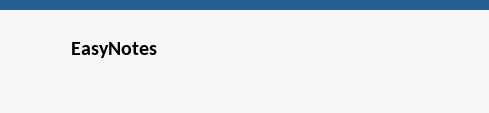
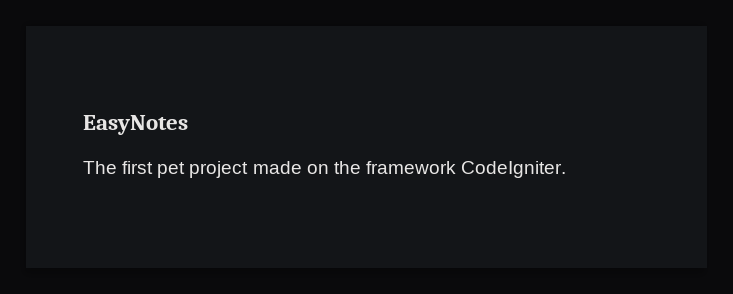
+ The first pet project made on the framework CodeIgniter.

